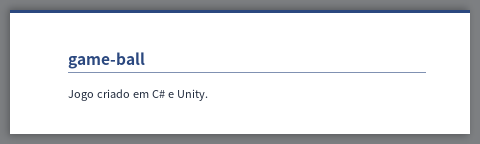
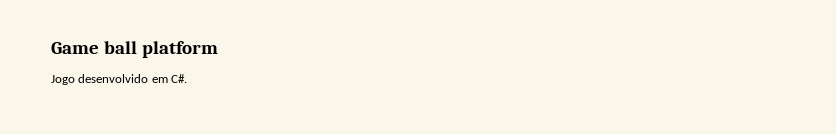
- game-ball
- Jogo criado em C# e Unity.
+ Game ball platform
+ Jogo desenvolvido em C#.

